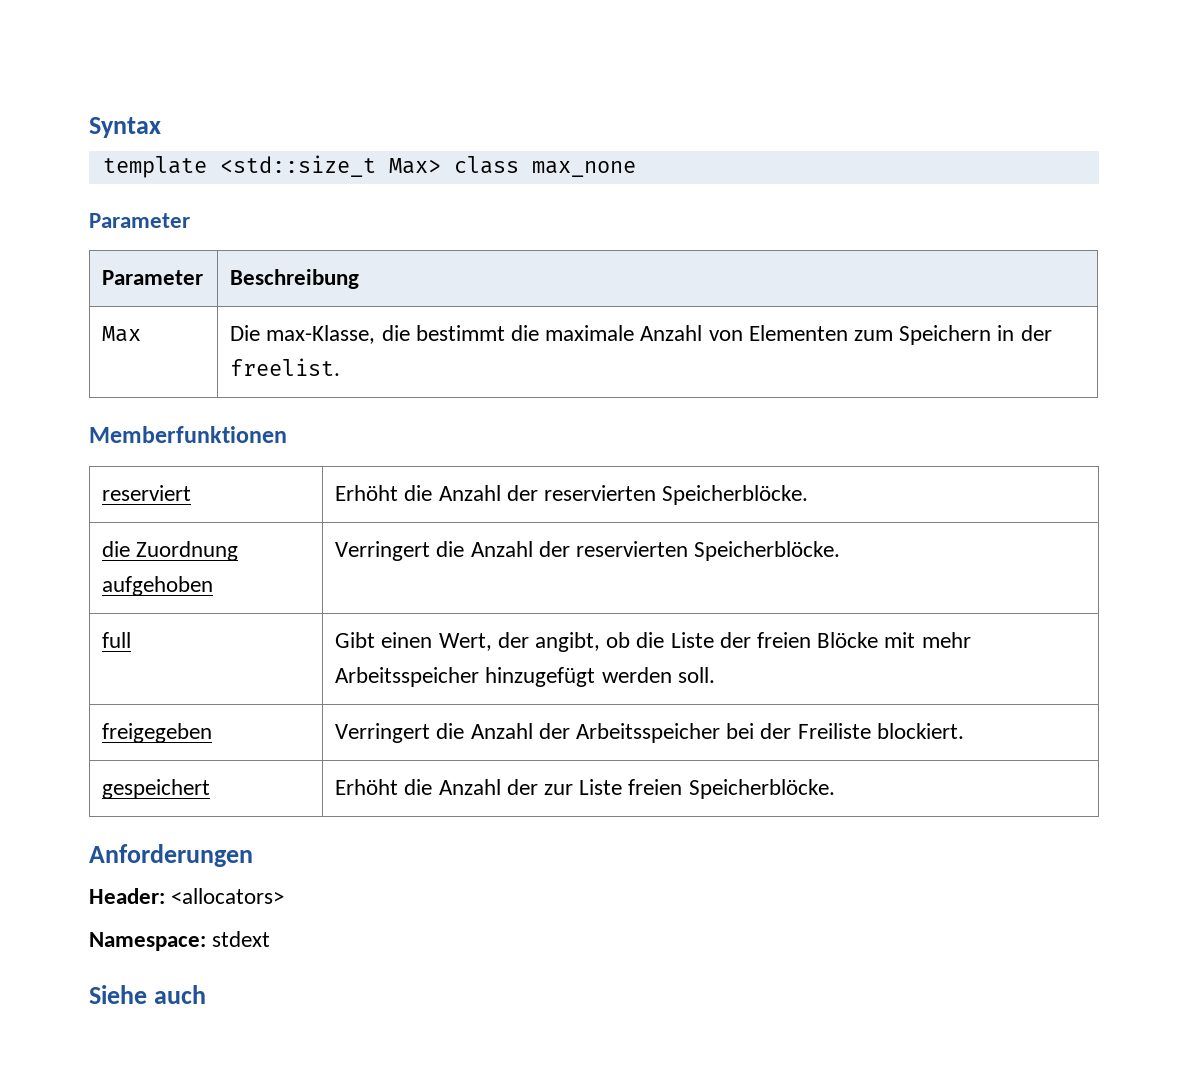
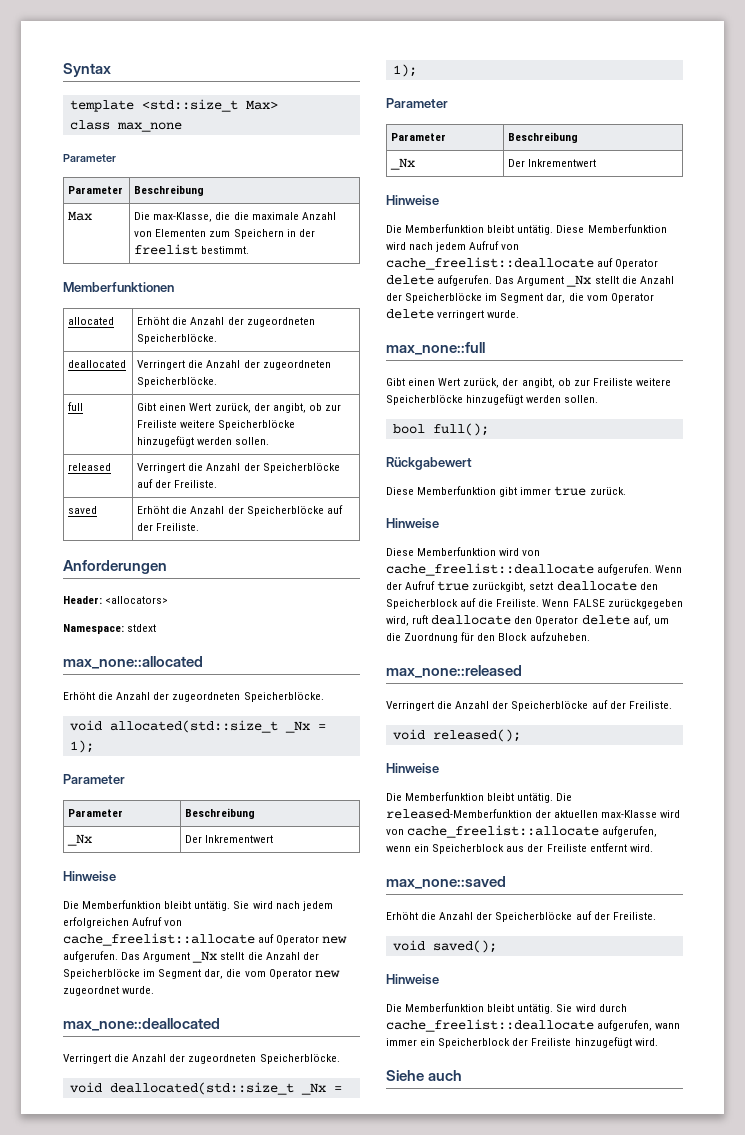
- template <std::size_t Max> class max_none
+ template <std::size_t Max>
+ class max_none
- Max | Die max-Klasse, die bestimmt die maximale Anzahl von Elementen zum Speichern in der freelist.
+ Max | Die max-Klasse, die die maximale Anzahl von Elementen zum Speichern in der freelist bestimmt.
- reserviert | Erhöht die Anzahl der reservierten Speicherblöcke.
- die Zuordnung aufgehoben | Verringert die Anzahl der reservierten Speicherblöcke.
+ allocated | Erhöht die Anzahl der zugeordneten Speicherblöcke.
+ deallocated | Verringert die Anzahl der zugeordneten Speicherblöcke.
- full | Gibt einen Wert, der angibt, ob die Liste der freien Blöcke mit mehr Arbeitsspeicher hinzugefügt werden soll.
- freigegeben | Verringert die Anzahl der Arbeitsspeicher bei der Freiliste blockiert.
- gespeichert | Erhöht die Anzahl der zur Liste freien Speicherblöcke.
+ full | Gibt einen Wert zurück, der angibt, ob zur Freiliste weitere Speicherblöcke hinzugefügt werden sollen.
+ released | Verringert die Anzahl der Speicherblöcke auf der Freiliste.
+ saved | Erhöht die Anzahl der Speicherblöcke auf der Freiliste.
+ max_none::allocated
+ Erhöht die Anzahl der zugeordneten Speicherblöcke.
+ void allocated(std::size_t _Nx = 1);
+ Parameter
+ Parameter | Beschreibung
+ _Nx | Der Inkrementwert
+ Hinweise
+ Die Memberfunktion bleibt untätig. Sie wird nach jedem erfolgreichen Aufruf von cache_freelist::allocate auf Operator new aufgerufen. Das Argument _Nx stellt die Anzahl der Speicherblöcke im Segment dar, die vom Operator new zugeordnet wurde.
+ max_none::deallocated
+ Verringert die Anzahl der zugeordneten Speicherblöcke.
+ void deallocated(std::size_t _Nx = 1);
+ Parameter
+ Parameter | Beschreibung
+ _Nx | Der Inkrementwert
+ Hinweise
+ Die Memberfunktion bleibt untätig. Diese Memberfunktion wird nach jedem Aufruf von cache_freelist::deallocate auf Operator delete aufgerufen. Das Argument _Nx stellt die Anzahl der Speicherblöcke im Segment dar, die vom Operator delete verringert wurde.
+ max_none::full
+ Gibt einen Wert zurück, der angibt, ob zur Freiliste weitere Speicherblöcke hinzugefügt werden sollen.
+ bool full();
+ Rückgabewert
+ Diese Memberfunktion gibt immer true zurück.
+ Hinweise
+ Diese Memberfunktion wird von cache_freelist::deallocate aufgerufen. Wenn der Aufruf true zurückgibt, setzt deallocate den Speicherblock auf die Freiliste. Wenn FALSE zurückgegeben wird, ruft deallocate den Operator delete auf, um die Zuordnung für den Block aufzuheben.
+ max_none::released
+ Verringert die Anzahl der Speicherblöcke auf der Freiliste.
+ void released();
+ Hinweise
+ Die Memberfunktion bleibt untätig. Die released-Memberfunktion der aktuellen max-Klasse wird von cache_freelist::allocate aufgerufen, wenn ein Speicherblock aus der Freiliste entfernt wird.
+ max_none::saved
+ Erhöht die Anzahl der Speicherblöcke auf der Freiliste.
+ void saved();
+ Hinweise
+ Die Memberfunktion bleibt untätig. Sie wird durch cache_freelist::deallocate aufgerufen, wann immer ein Speicherblock der Freiliste hinzugefügt wird.

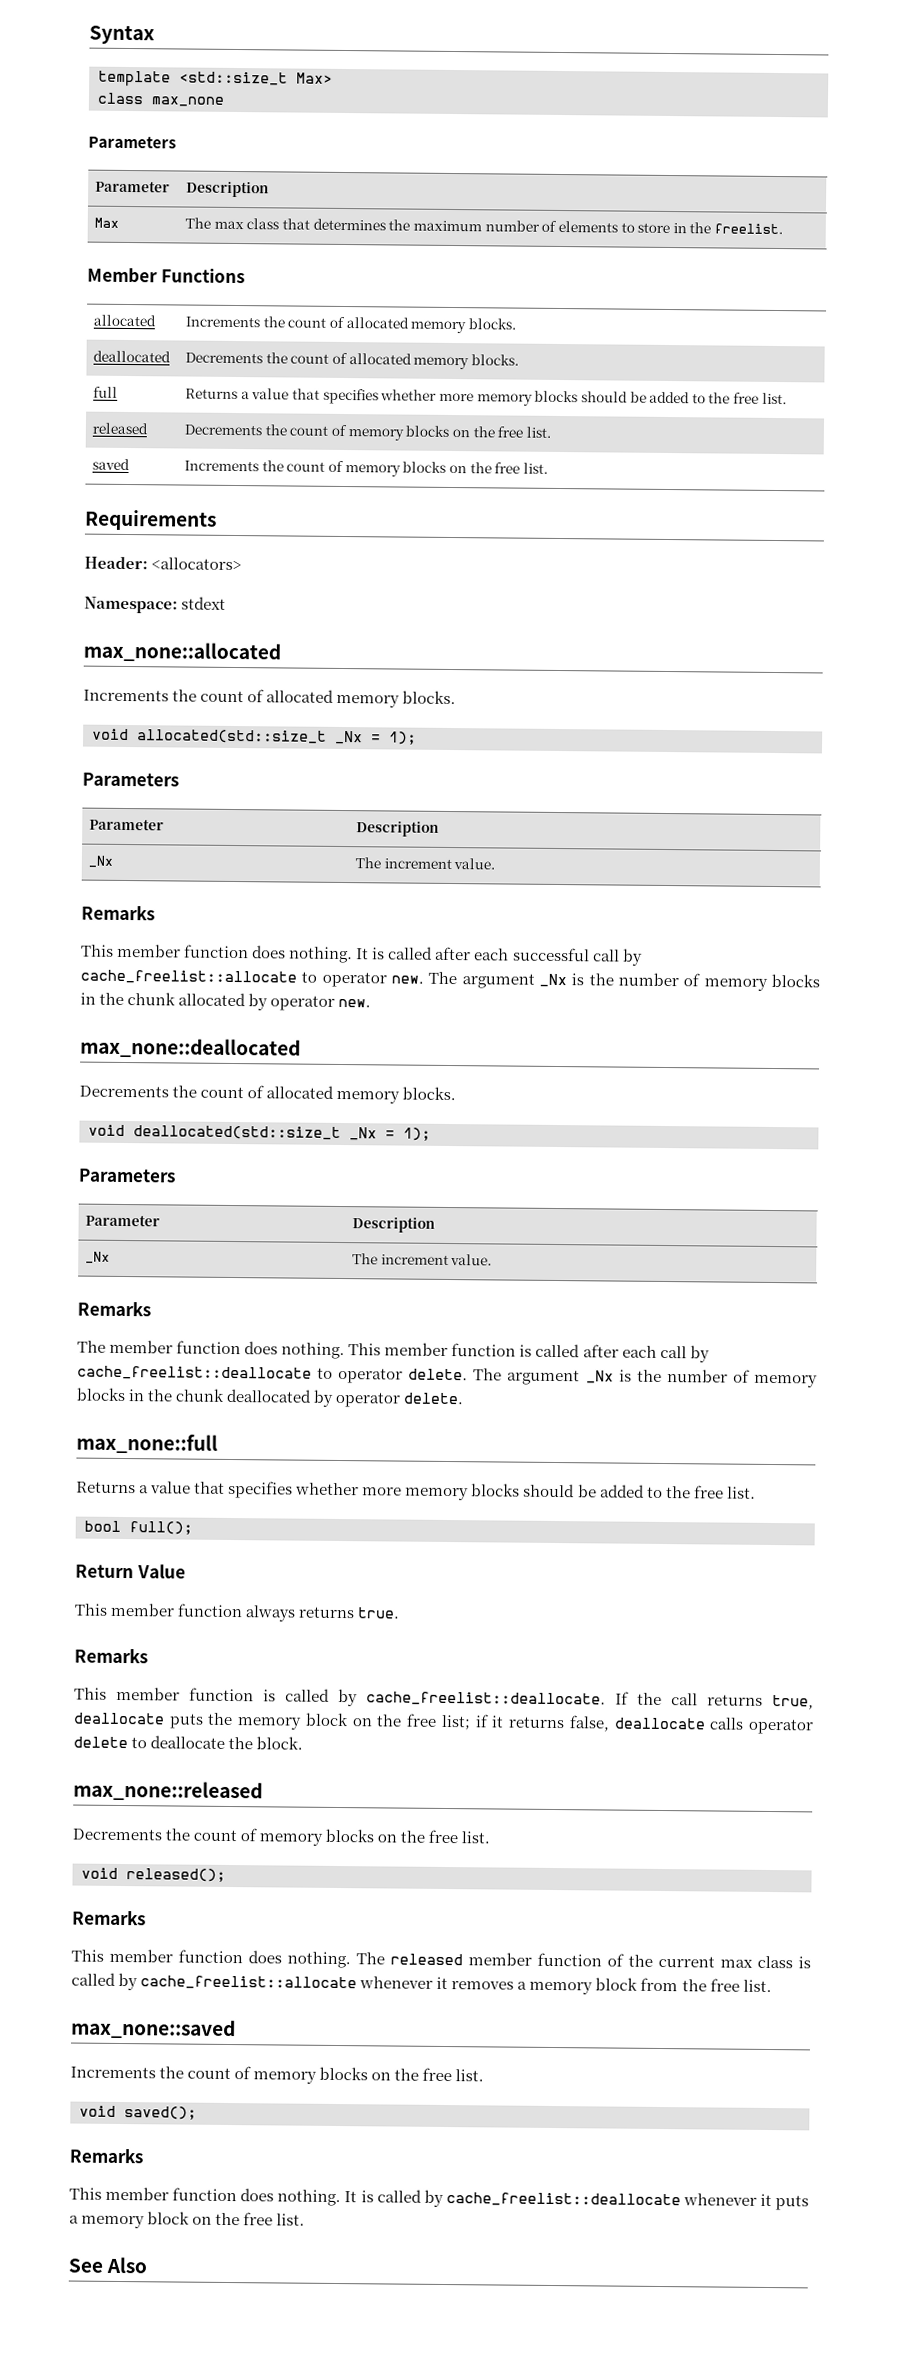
  class max_none
- Parameter
- Parameter | Beschreibung
+ Parameters
+ Parameter | Description
- Max | Die max-Klasse, die die maximale Anzahl von Elementen zum Speichern in der freelist bestimmt.
- Memberfunktionen
- allocated | Erhöht die Anzahl der zugeordneten Speicherblöcke.
- deallocated | Verringert die Anzahl der zugeordneten Speicherblöcke.
- full | Gibt einen Wert zurück, der angibt, ob zur Freiliste weitere Speicherblöcke hinzugefügt werden sollen.
- released | Verringert die Anzahl der Speicherblöcke auf der Freiliste.
- saved | Erhöht die Anzahl der Speicherblöcke auf der Freiliste.
- Anforderungen
+ Max | The max class that determines the maximum number of elements to store in the freelist.
+ Member Functions
+ allocated | Increments the count of allocated memory blocks.
+ deallocated | Decrements the count of allocated memory blocks.
+ full | Returns a value that specifies whether more memory blocks should be added to the free list.
+ released | Decrements the count of memory blocks on the free list.
+ saved | Increments the count of memory blocks on the free list.
+ Requirements
  max_none::allocated
- Erhöht die Anzahl der zugeordneten Speicherblöcke.
+ Increments the count of allocated memory blocks.
  void allocated(std::size_t _Nx = 1);
- Parameter
- Parameter | Beschreibung
- _Nx | Der Inkrementwert
- Hinweise
- Die Memberfunktion bleibt untätig. Sie wird nach jedem erfolgreichen Aufruf von cache_freelist::allocate auf Operator new aufgerufen. Das Argument _Nx stellt die Anzahl der Speicherblöcke im Segment dar, die vom Operator new zugeordnet wurde.
+ Parameters
+ Parameter | Description
+ _Nx | The increment value.
+ Remarks
+ This member function does nothing. It is called after each successful call by cache_freelist::allocate to operator new. The argument _Nx is the number of memory blocks in the chunk allocated by operator new.
  max_none::deallocated
- Verringert die Anzahl der zugeordneten Speicherblöcke.
+ Decrements the count of allocated memory blocks.
  void deallocated(std::size_t _Nx = 1);
- Parameter
- Parameter | Beschreibung
- _Nx | Der Inkrementwert
- Hinweise
- Die Memberfunktion bleibt untätig. Diese Memberfunktion wird nach jedem Aufruf von cache_freelist::deallocate auf Operator delete aufgerufen. Das Argument _Nx stellt die Anzahl der Speicherblöcke im Segment dar, die vom Operator delete verringert wurde.
+ Parameters
+ Parameter | Description
+ _Nx | The increment value.
+ Remarks
+ The member function does nothing. This member function is called after each call by cache_freelist::deallocate to operator delete. The argument _Nx is the number of memory blocks in the chunk deallocated by operator delete.
  max_none::full
- Gibt einen Wert zurück, der angibt, ob zur Freiliste weitere Speicherblöcke hinzugefügt werden sollen.
+ Returns a value that specifies whether more memory blocks should be added to the free list.
  bool full();
- Rückgabewert
- Diese Memberfunktion gibt immer true zurück.
- Hinweise
- Diese Memberfunktion wird von cache_freelist::deallocate aufgerufen. Wenn der Aufruf true zurückgibt, setzt deallocate den Speicherblock auf die Freiliste. Wenn FALSE zurückgegeben wird, ruft deallocate den Operator delete auf, um die Zuordnung für den Block aufzuheben.
+ Return Value
+ This member function always returns true.
+ Remarks
+ This member function is called by cache_freelist::deallocate. If the call returns true, deallocate puts the memory block on the free list; if it returns false, deallocate calls operator delete to deallocate the block.
  max_none::released
- Verringert die Anzahl der Speicherblöcke auf der Freiliste.
+ Decrements the count of memory blocks on the free list.
  void released();
- Hinweise
- Die Memberfunktion bleibt untätig. Die released-Memberfunktion der aktuellen max-Klasse wird von cache_freelist::allocate aufgerufen, wenn ein Speicherblock aus der Freiliste entfernt wird.
+ Remarks
+ This member function does nothing. The released member function of the current max class is called by cache_freelist::allocate whenever it removes a memory block from the free list.
  max_none::saved
- Erhöht die Anzahl der Speicherblöcke auf der Freiliste.
+ Increments the count of memory blocks on the free list.
  void saved();
- Hinweise
- Die Memberfunktion bleibt untätig. Sie wird durch cache_freelist::deallocate aufgerufen, wann immer ein Speicherblock der Freiliste hinzugefügt wird.
- Siehe auch
+ Remarks
+ This member function does nothing. It is called by cache_freelist::deallocate whenever it puts a memory block on the free list.
+ See Also

